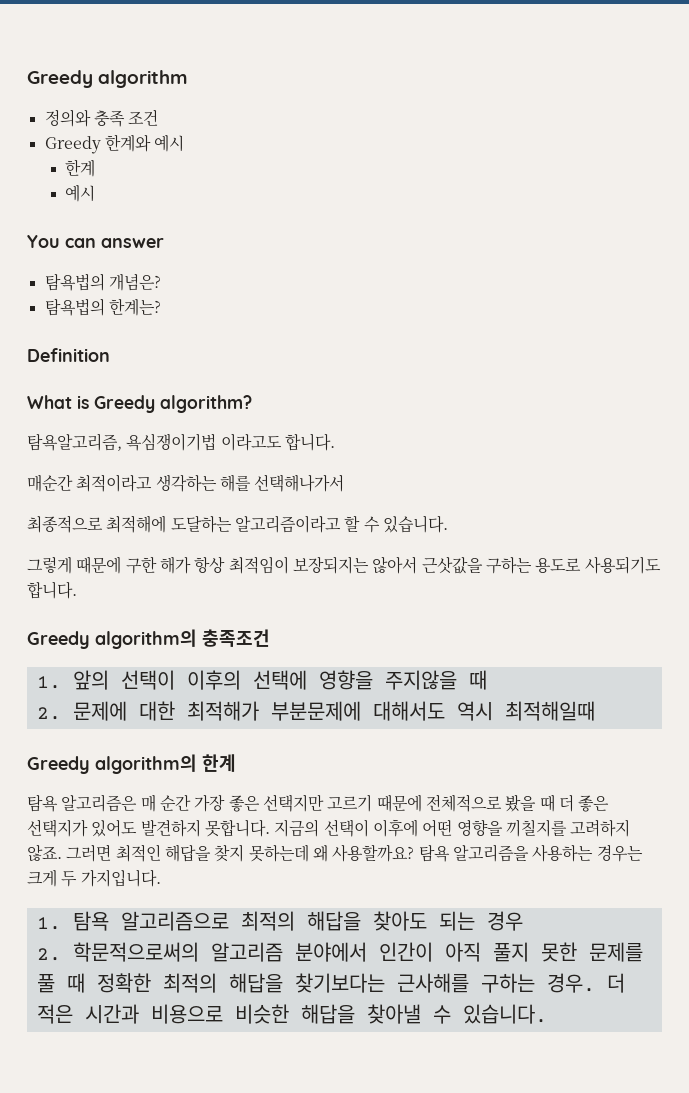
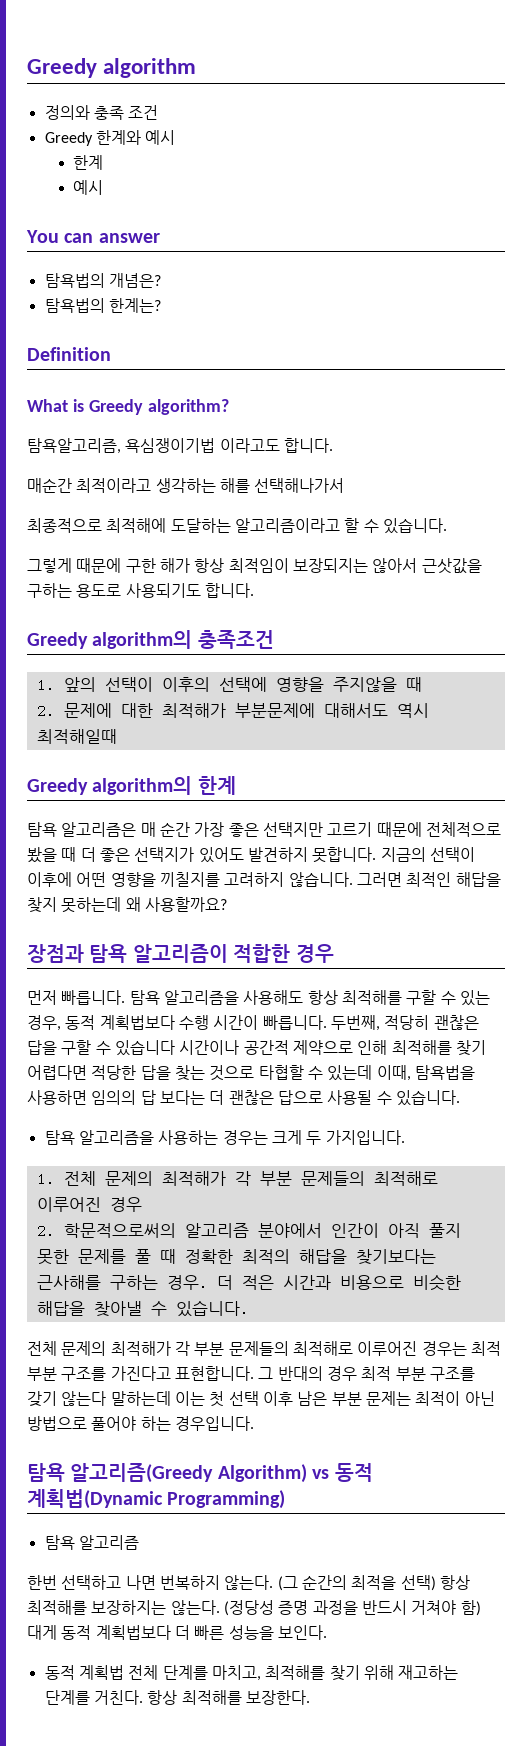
- 지금의 선택이 이후에 어떤 영향을 끼칠지를 고려하지 않죠.
+ 지금의 선택이 이후에 어떤 영향을 끼칠지를 고려하지 않습니다.
- 그러면 최적인 해답을 찾지 못하는데 왜 사용할까요? 탐욕 알고리즘을 사용하는 경우는 크게 두 가지입니다.
+ 그러면 최적인 해답을 찾지 못하는데 왜 사용할까요?
+ 장점과 탐욕 알고리즘이 적합한 경우
+ 먼저 빠릅니다. 탐욕 알고리즘을 사용해도 항상 최적해를 구할 수 있는 경우, 동적 계획법보다 수행 시간이 빠릅니다. 두번째, 적당히 괜찮은 답을 구할 수 있습니다 시간이나 공간적 제약으로 인해 최적해를 찾기 어렵다면 적당한 답을 찾는 것으로 타협할 수 있는데 이때, 탐욕법을 사용하면 임의의 답 보다는 더 괜찮은 답으로 사용될 수 있습니다.
+ 탐욕 알고리즘을 사용하는 경우는 크게 두 가지입니다.
- 1. 탐욕 알고리즘으로 최적의 해답을 찾아도 되는 경우
+ 1. 전체 문제의 최적해가 각 부분 문제들의 최적해로 이루어진 경우
+ 전체 문제의 최적해가 각 부분 문제들의 최적해로 이루어진 경우는 최적 부분 구조를 가진다고 표현합니다. 그 반대의 경우 최적 부분 구조를 갖기 않는다 말하는데 이는 첫 선택 이후 남은 부분 문제는 최적이 아닌 방법으로 풀어야 하는 경우입니다.
+ 탐욕 알고리즘(Greedy Algorithm) vs 동적 계획법(Dynamic Programming)
+ 탐욕 알고리즘
+ 한번 선택하고 나면 번복하지 않는다. (그 순간의 최적을 선택) 항상 최적해를 보장하지는 않는다. (정당성 증명 과정을 반드시 거쳐야 함) 대게 동적 계획법보다 더 빠른 성능을 보인다.
+ 동적 계획법 전체 단계를 마치고, 최적해를 찾기 위해 재고하는 단계를 거친다. 항상 최적해를 보장한다.

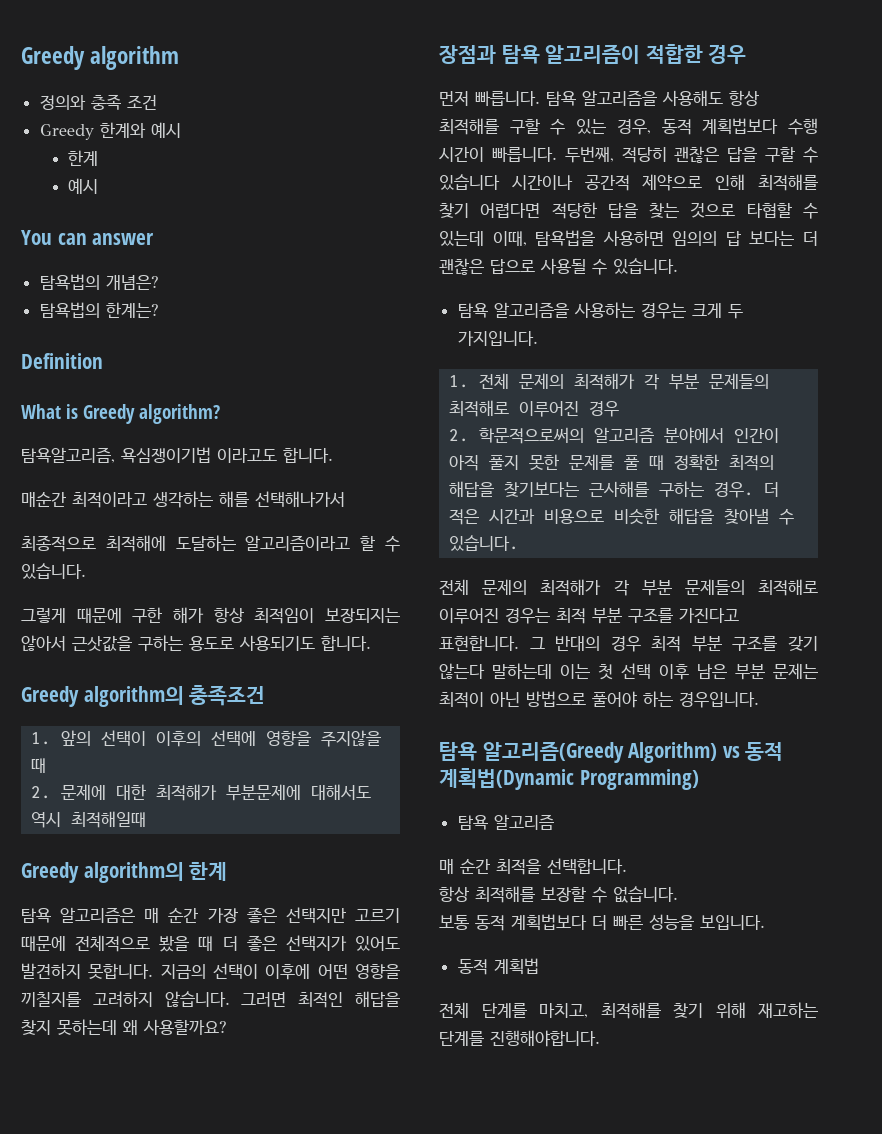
- 한번 선택하고 나면 번복하지 않는다. (그 순간의 최적을 선택) 항상 최적해를 보장하지는 않는다. (정당성 증명 과정을 반드시 거쳐야 함) 대게 동적 계획법보다 더 빠른 성능을 보인다.
+ 매 순간 최적을 선택합니다.
+ 항상 최적해를 보장할 수 없습니다.
+ 보통 동적 계획법보다 더 빠른 성능을 보입니다.
- 동적 계획법 전체 단계를 마치고, 최적해를 찾기 위해 재고하는 단계를 거친다. 항상 최적해를 보장한다.
+ 동적 계획법
+ 전체 단계를 마치고, 최적해를 찾기 위해 재고하는 단계를 진행해야합니다.

